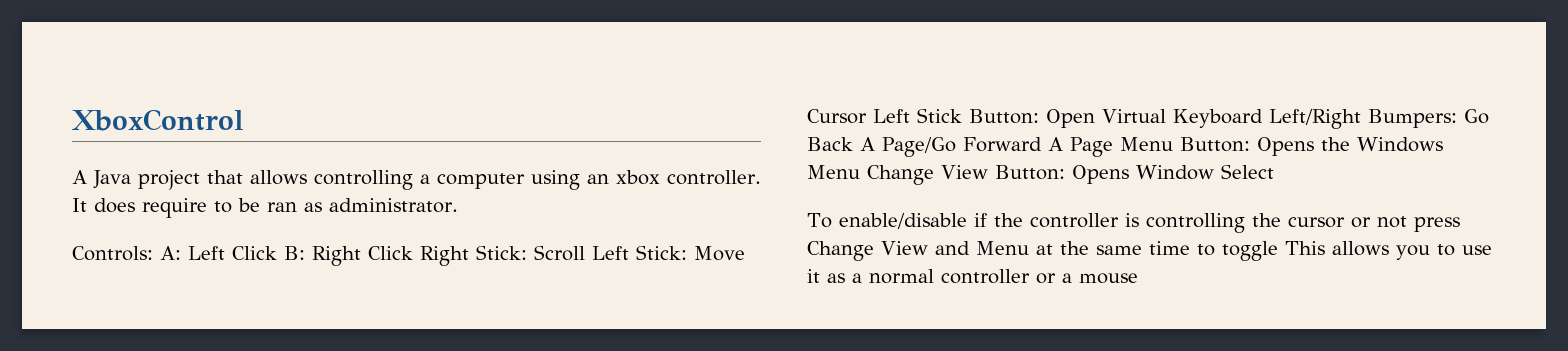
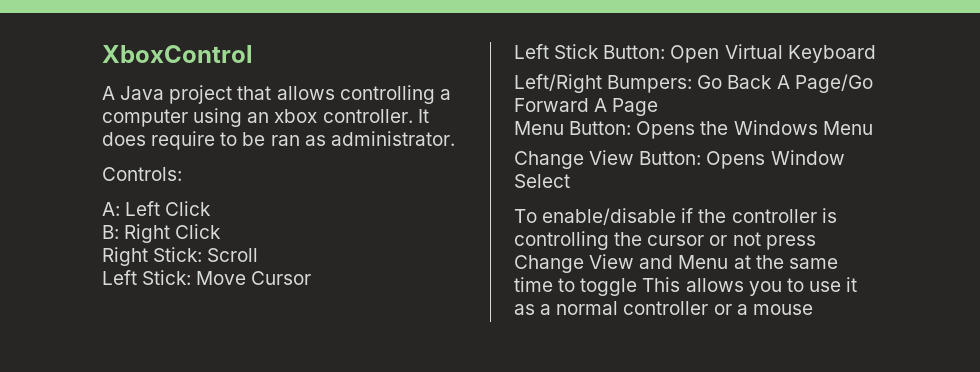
- Controls: A: Left Click B: Right Click Right Stick: Scroll Left Stick: Move Cursor Left Stick Button: Open Virtual Keyboard Left/Right Bumpers: Go Back A Page/Go Forward A Page Menu Button: Opens the Windows Menu Change View Button: Opens Window Select
+ Controls:
+ A: Left Click
+ B: Right Click
+ Right Stick: Scroll
+ Left Stick: Move Cursor
+ Left Stick Button: Open Virtual Keyboard
+ Left/Right Bumpers: Go Back A Page/Go Forward A Page
+ Menu Button: Opens the Windows Menu
+ Change View Button: Opens Window Select

